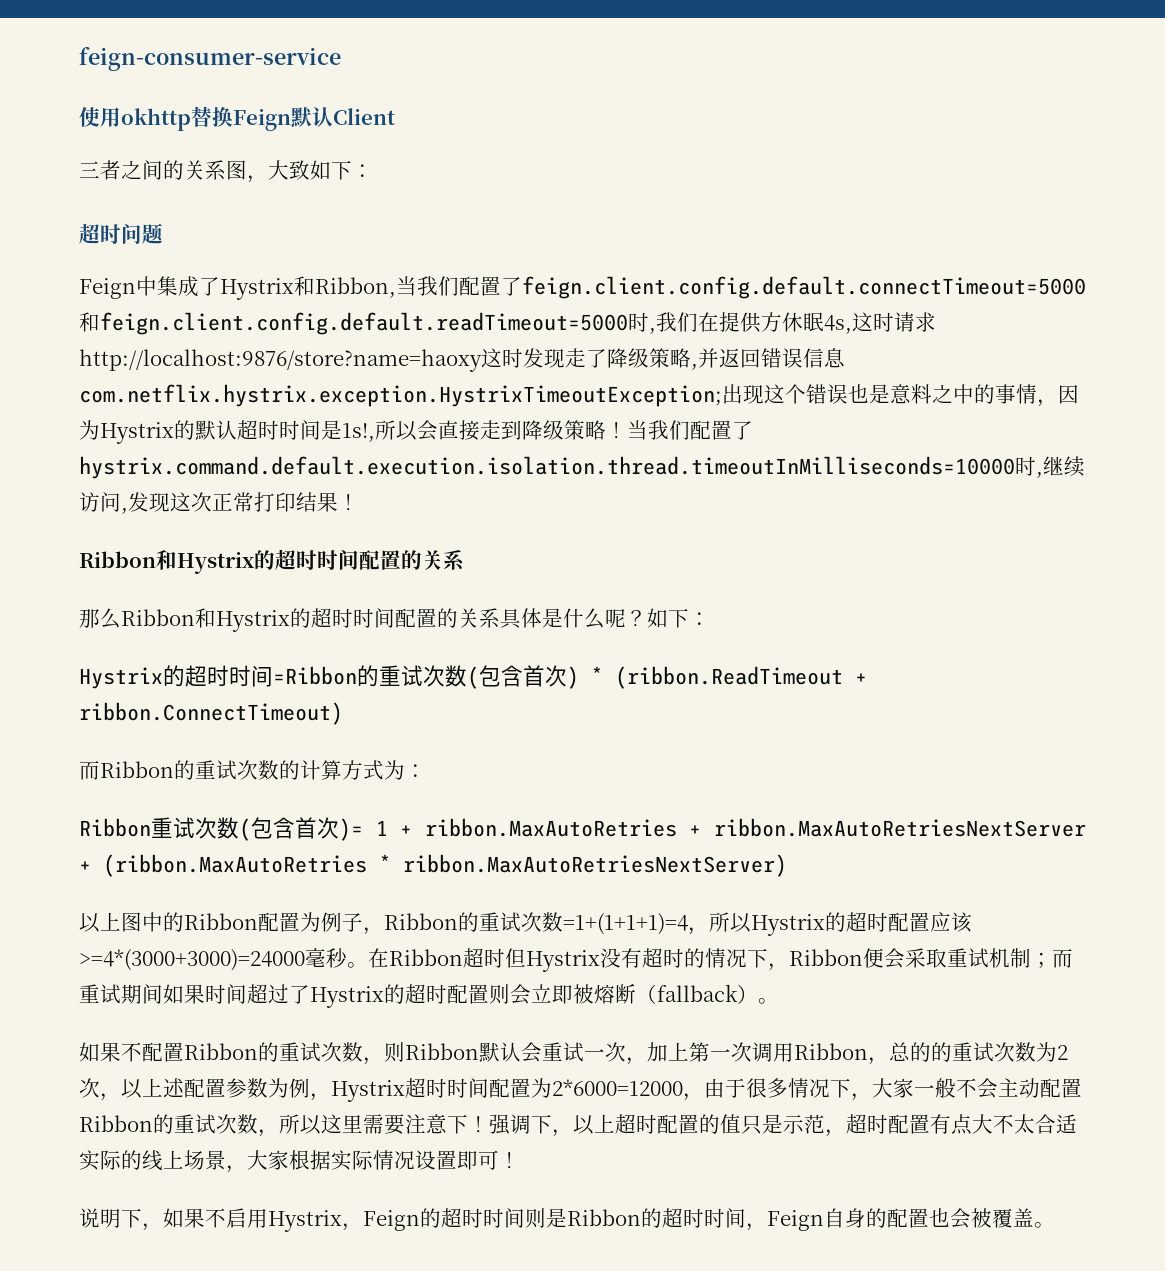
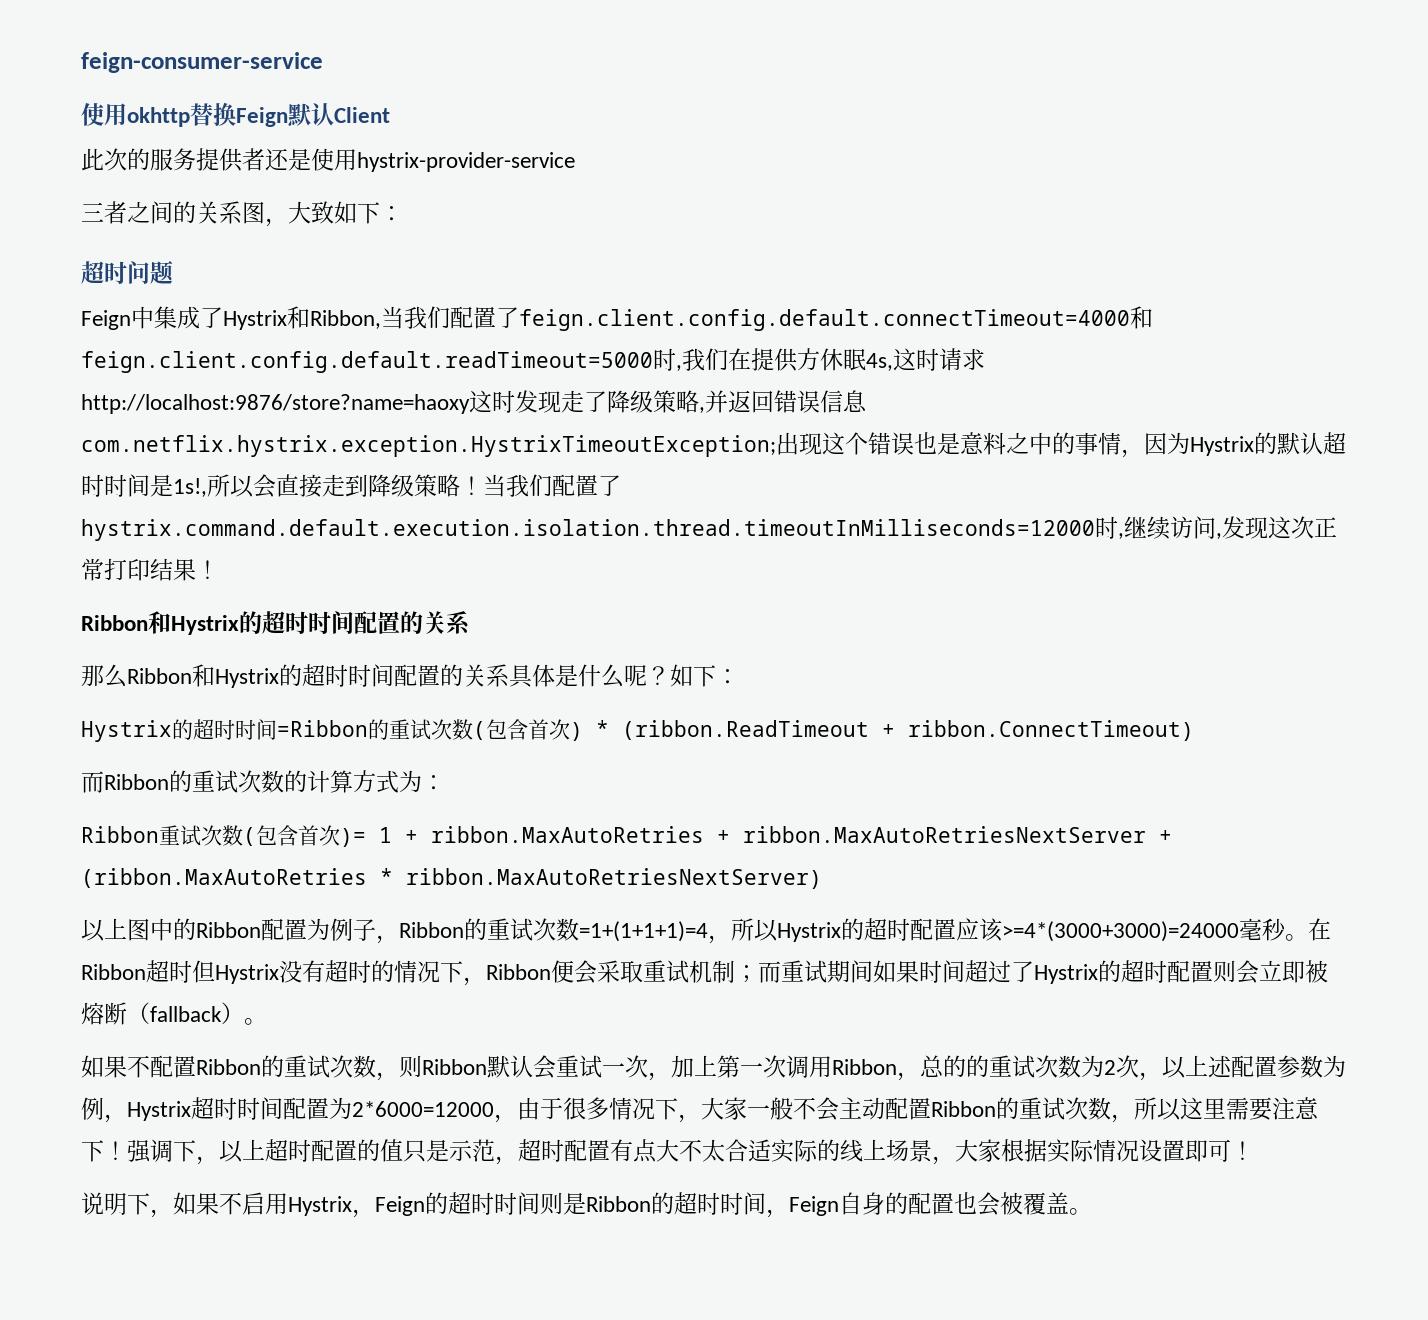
+ 此次的服务提供者还是使用hystrix-provider-service
- Feign中集成了Hystrix和Ribbon,当我们配置了feign.client.config.default.connectTimeout=5000和feign.client.config.default.readTimeout=5000时,我们在提供方休眠4s,这时请求http://localhost:9876/store?name=haoxy这时发现走了降级策略,并返回错误信息com.netflix.hystrix.exception.HystrixTimeoutException;出现这个错误也是意料之中的事情，因为Hystrix的默认超时时间是1s!,所以会直接走到降级策略！
+ Feign中集成了Hystrix和Ribbon,当我们配置了feign.client.config.default.connectTimeout=4000和feign.client.config.default.readTimeout=5000时,我们在提供方休眠4s,这时请求http://localhost:9876/store?name=haoxy这时发现走了降级策略,并返回错误信息com.netflix.hystrix.exception.HystrixTimeoutException;出现这个错误也是意料之中的事情，因为Hystrix的默认超时时间是1s!,所以会直接走到降级策略！
- 当我们配置了hystrix.command.default.execution.isolation.thread.timeoutInMilliseconds=10000时,继续访问,发现这次正常打印结果！
+ 当我们配置了hystrix.command.default.execution.isolation.thread.timeoutInMilliseconds=12000时,继续访问,发现这次正常打印结果！

